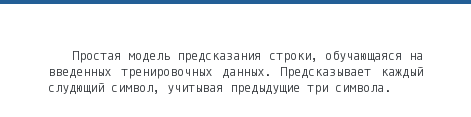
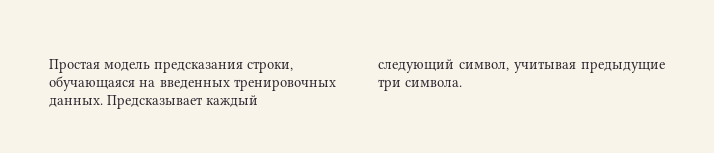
- Предсказывает каждый слудющий символ, учитывая предыдущие три символа.
+ Предсказывает каждый следующий символ, учитывая предыдущие три символа.

